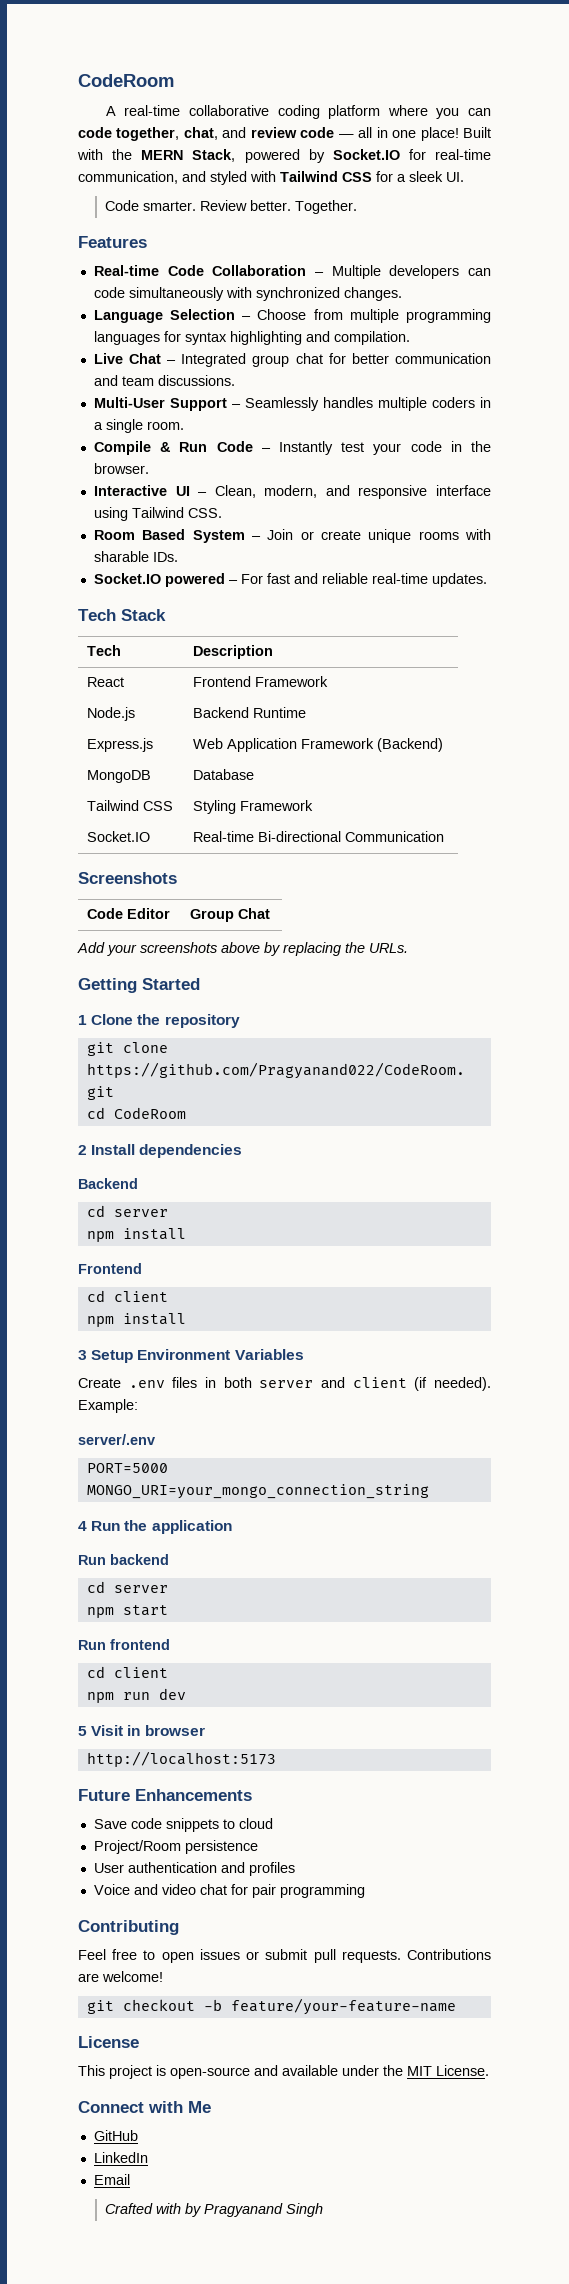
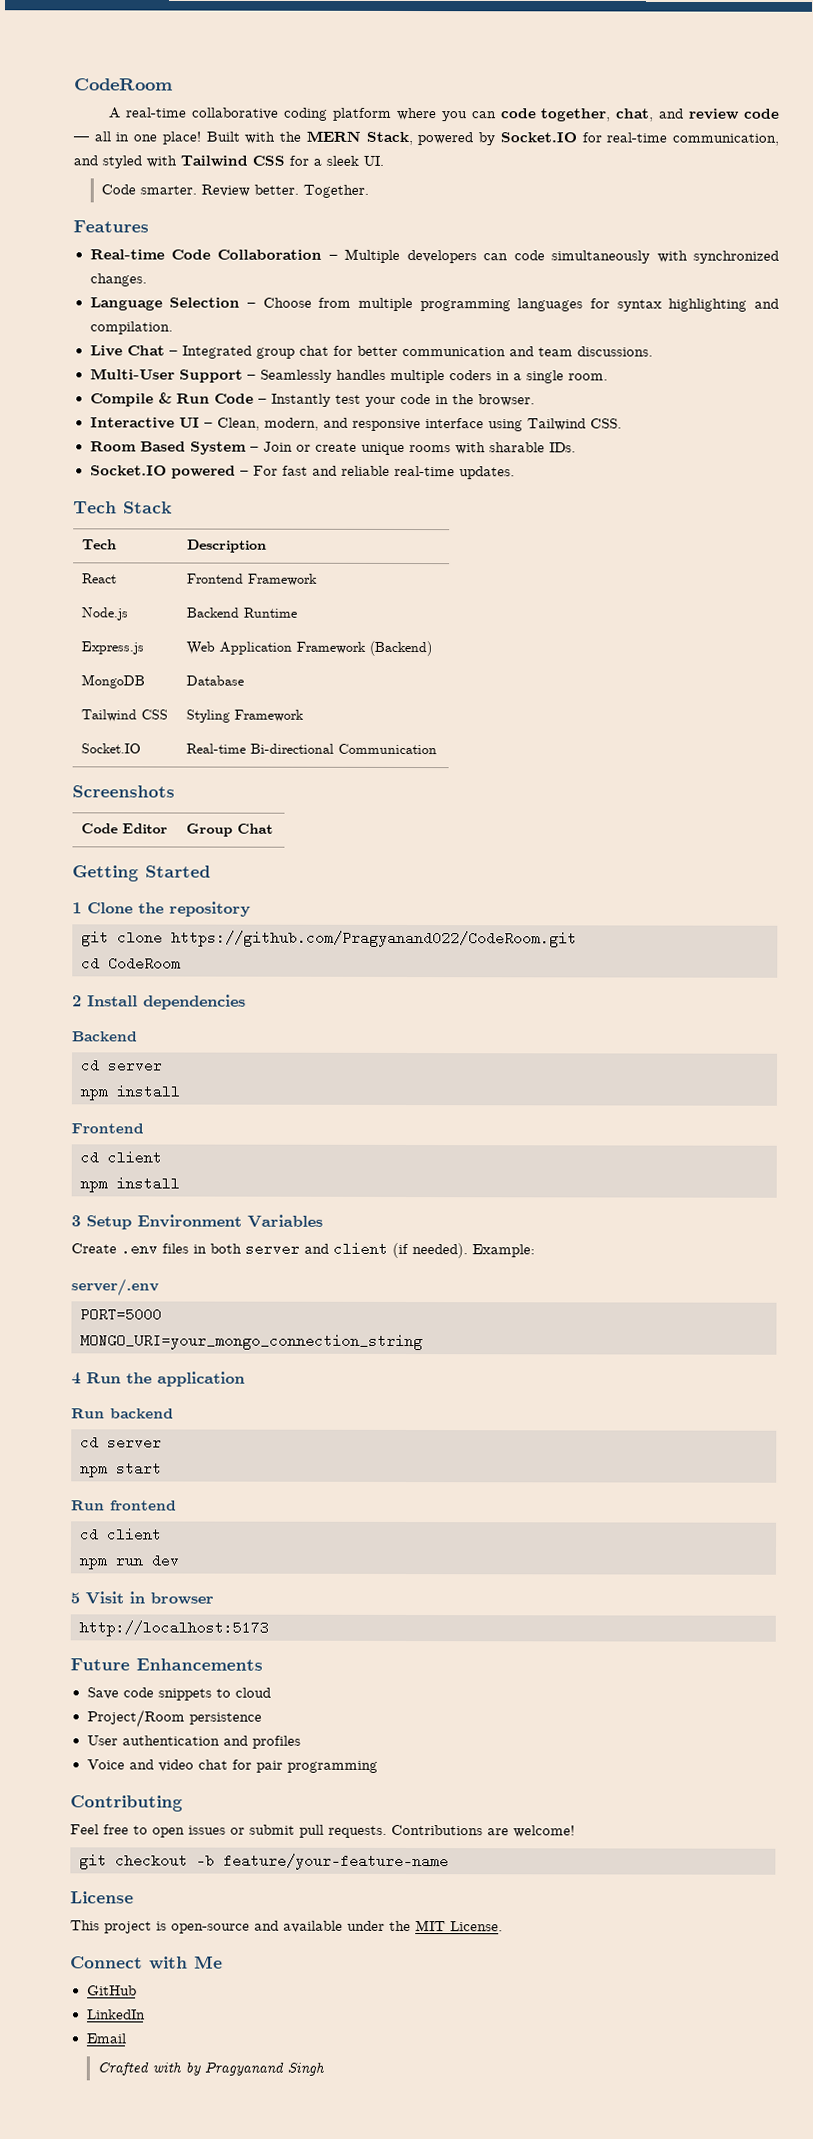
- Add your screenshots above by replacing the URLs.

